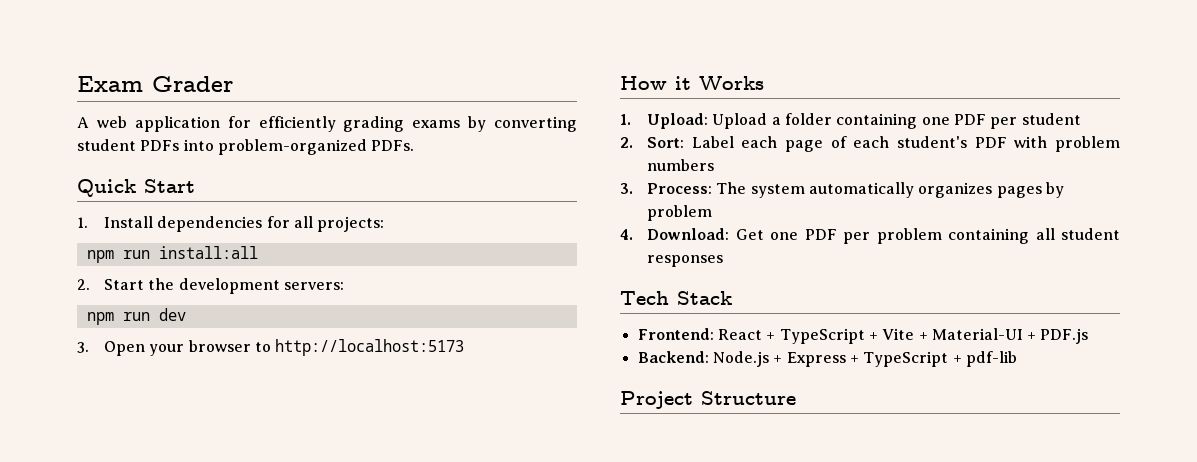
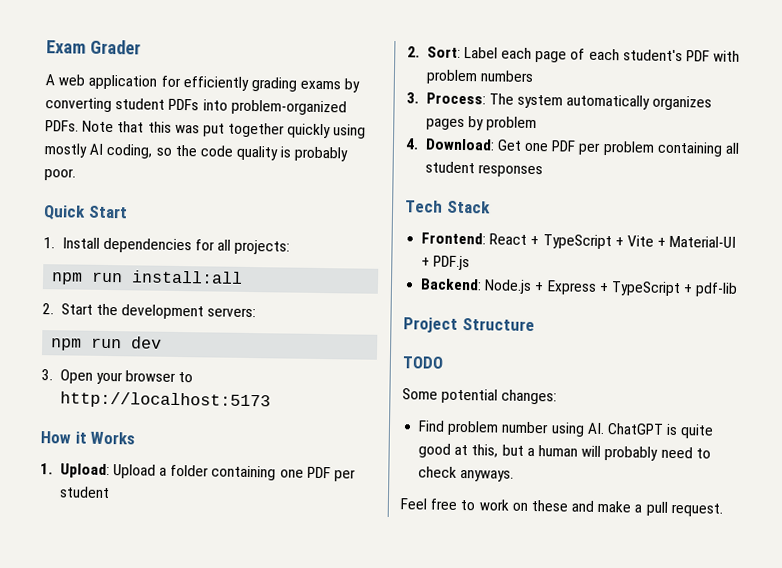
+ Note that this was put together quickly using mostly AI coding, so the code quality is probably poor.
+ TODO
+ Some potential changes:
+ Find problem number using AI. ChatGPT is quite good at this, but a human will probably need to check anyways.
+ Feel free to work on these and make a pull request.

